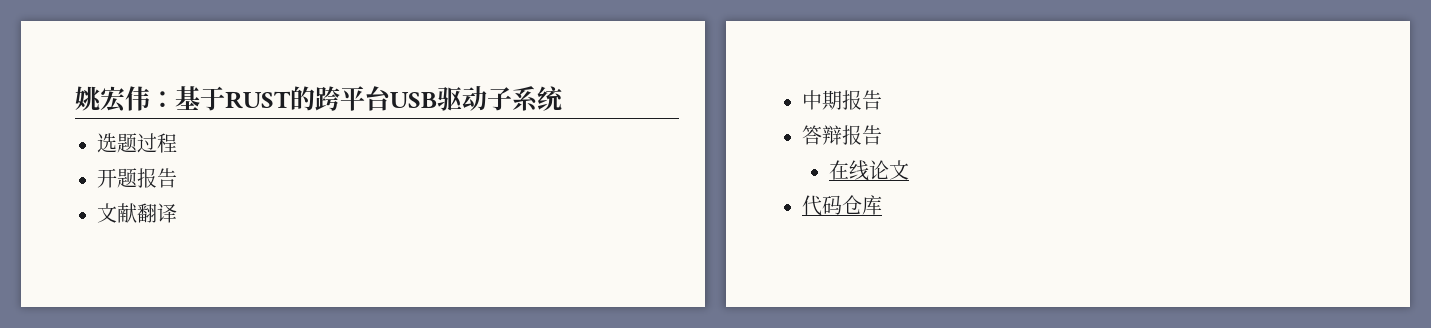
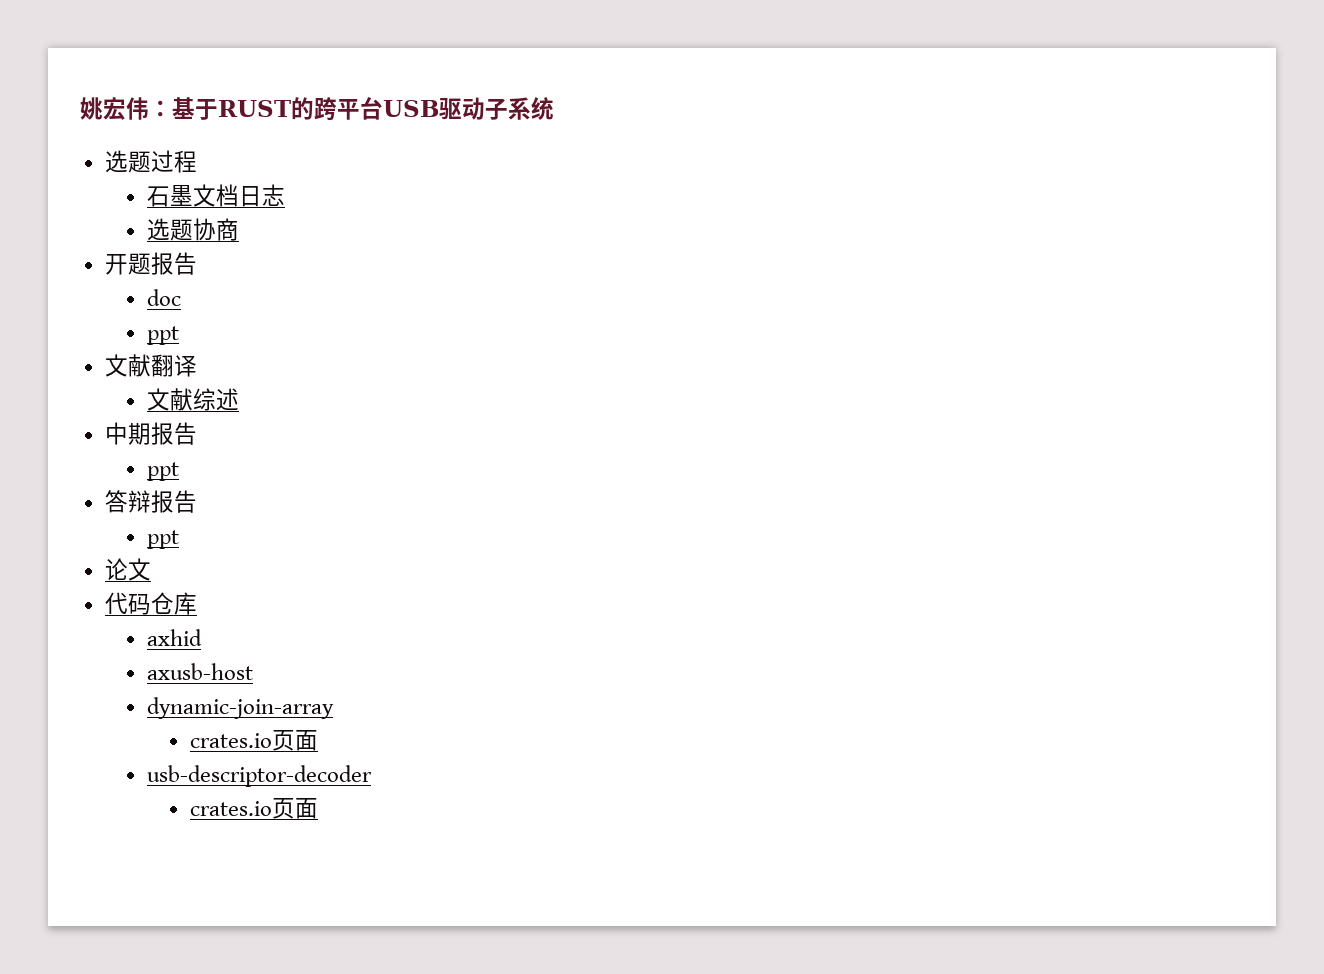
+ 石墨文档日志
+ 选题协商
+ doc
+ ppt
+ 文献综述
  中期报告
+ ppt
  答辩报告
- 在线论文
+ ppt
+ 论文
+ axhid
+ axusb-host
+ dynamic-join-array
+ crates.io页面
+ usb-descriptor-decoder
+ crates.io页面

